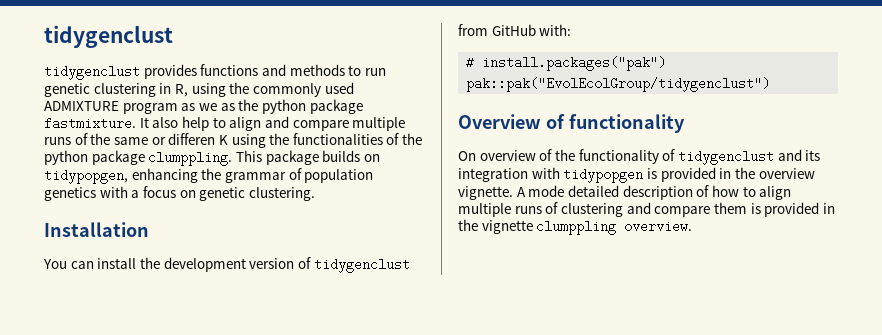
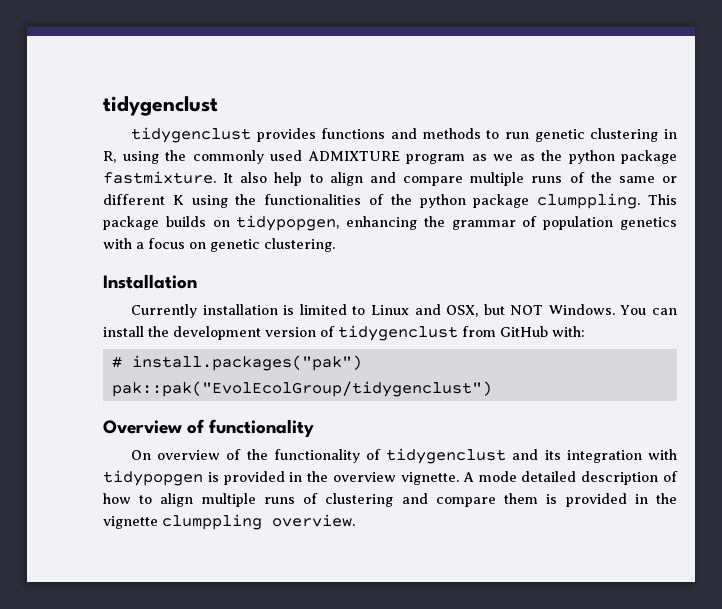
- It also help to align and compare multiple runs of the same or differen K using the functionalities of the python package clumppling.
+ It also help to align and compare multiple runs of the same or different K using the functionalities of the python package clumppling.
+ Currently installation is limited to Linux and OSX, but NOT Windows.

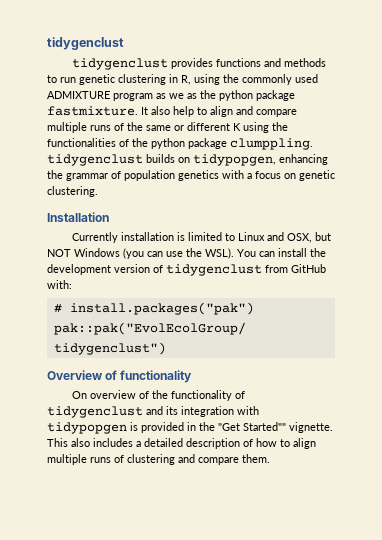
- It also help to align and compare multiple runs of the same or different K using the functionalities of the python package clumppling. This package builds on tidypopgen, enhancing the grammar of population genetics with a focus on genetic clustering.
+ It also help to align and compare multiple runs of the same or different K using the functionalities of the python package clumppling. tidygenclust builds on tidypopgen, enhancing the grammar of population genetics with a focus on genetic clustering.
- Currently installation is limited to Linux and OSX, but NOT Windows.
+ Currently installation is limited to Linux and OSX, but NOT Windows (you can use the WSL).
- On overview of the functionality of tidygenclust and its integration with tidypopgen is provided in the overview vignette. A mode detailed description of how to align multiple runs of clustering and compare them is provided in the vignette clumppling overview.
+ On overview of the functionality of tidygenclust and its integration with tidypopgen is provided in the "Get Started"" vignette. This also includes a detailed description of how to align multiple runs of clustering and compare them.

